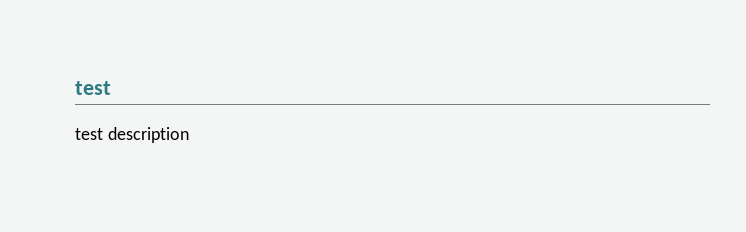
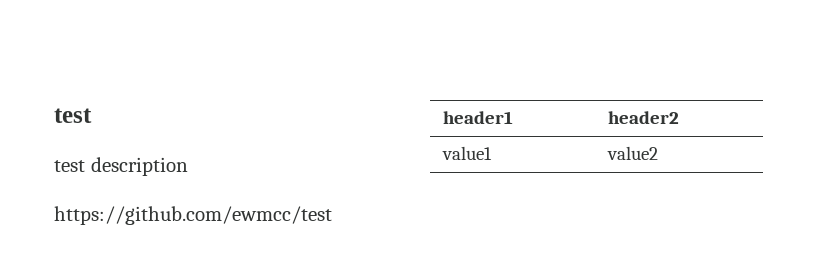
+ https://github.com/ewmcc/test
+ header1 | header2
+ value1 | value2

